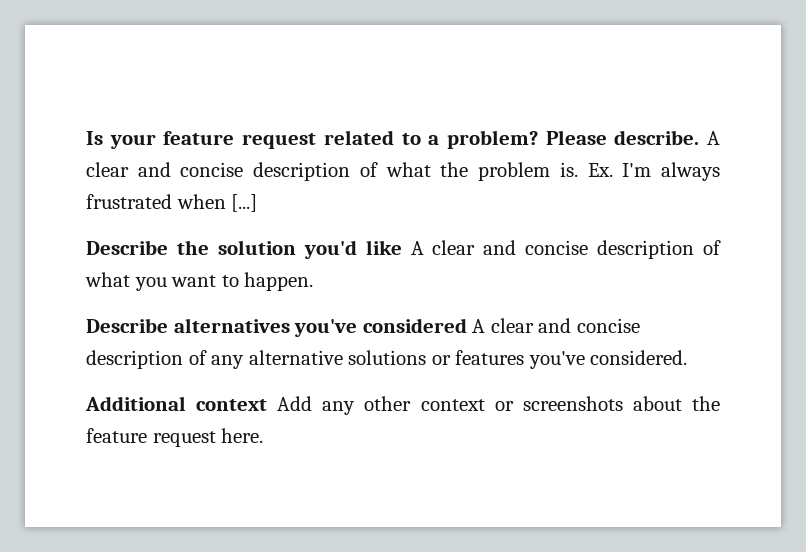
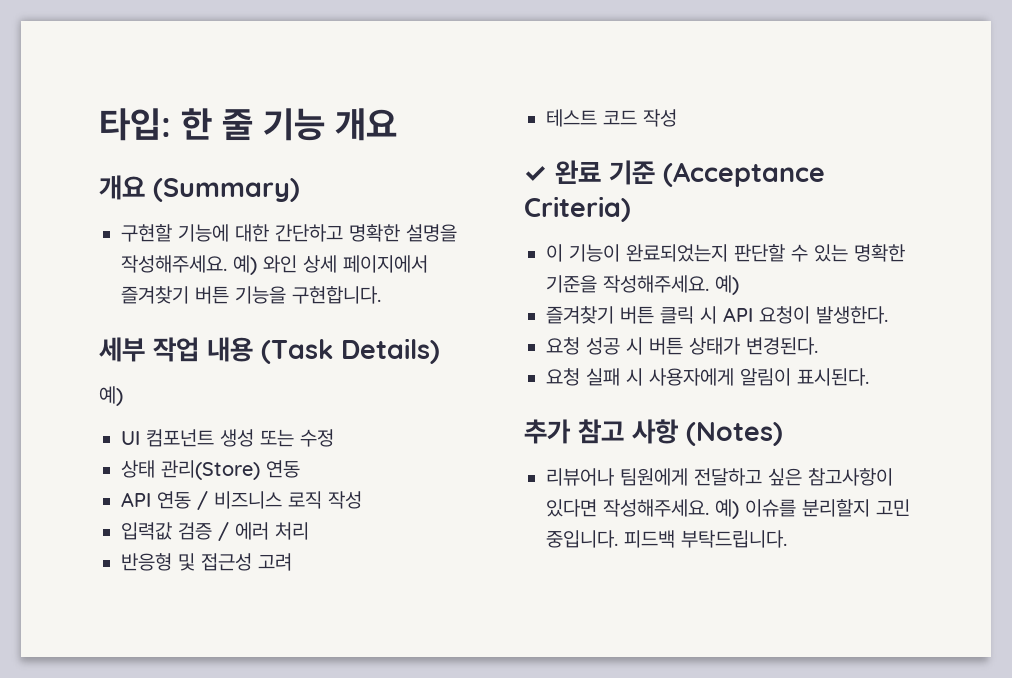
- Is your feature request related to a problem? Please describe. A clear and concise description of what the problem is. Ex. I'm always frustrated when [...]
- Describe the solution you'd like A clear and concise description of what you want to happen.
- Describe alternatives you've considered A clear and concise description of any alternative solutions or features you've considered.
- Additional context Add any other context or screenshots about the feature request here.
+ 타입: 한 줄 기능 개요
+ 개요 (Summary)
+ 구현할 기능에 대한 간단하고 명확한 설명을 작성해주세요. 예) 와인 상세 페이지에서 즐겨찾기 버튼 기능을 구현합니다.
+ 세부 작업 내용 (Task Details)
+ 예)
+ UI 컴포넌트 생성 또는 수정
+ 상태 관리(Store) 연동
+ API 연동 / 비즈니스 로직 작성
+ 입력값 검증 / 에러 처리
+ 반응형 및 접근성 고려
+ 테스트 코드 작성
+ ✓ 완료 기준 (Acceptance Criteria)
+ 이 기능이 완료되었는지 판단할 수 있는 명확한 기준을 작성해주세요. 예)
+ 즐겨찾기 버튼 클릭 시 API 요청이 발생한다.
+ 요청 성공 시 버튼 상태가 변경된다.
+ 요청 실패 시 사용자에게 알림이 표시된다.
+ 추가 참고 사항 (Notes)
+ 리뷰어나 팀원에게 전달하고 싶은 참고사항이 있다면 작성해주세요. 예) 이슈를 분리할지 고민 중입니다. 피드백 부탁드립니다.

